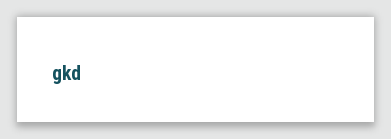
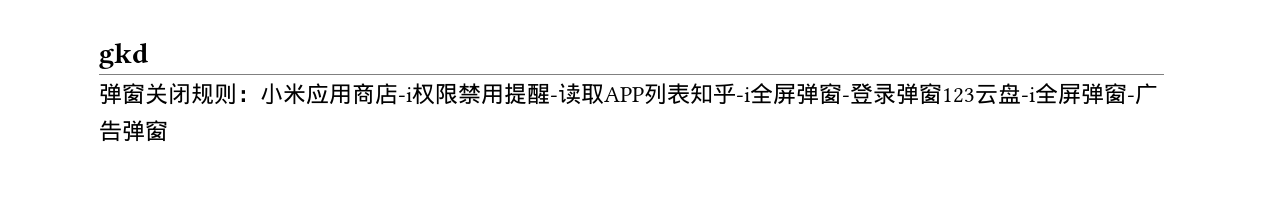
+ 弹窗关闭规则：小米应用商店-i权限禁用提醒-读取APP列表知乎-i全屏弹窗-登录弹窗123云盘-i全屏弹窗-广告弹窗

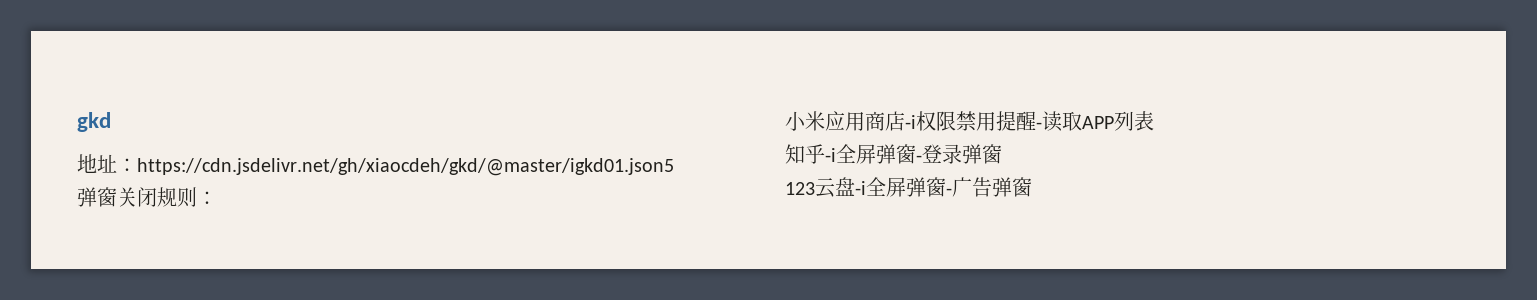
+ 地址：https://cdn.jsdelivr.net/gh/xiaocdeh/gkd/@master/igkd01.json5
- 弹窗关闭规则：小米应用商店-i权限禁用提醒-读取APP列表知乎-i全屏弹窗-登录弹窗123云盘-i全屏弹窗-广告弹窗
+ 弹窗关闭规则：
+ 小米应用商店-i权限禁用提醒-读取APP列表
+ 知乎-i全屏弹窗-登录弹窗
+ 123云盘-i全屏弹窗-广告弹窗

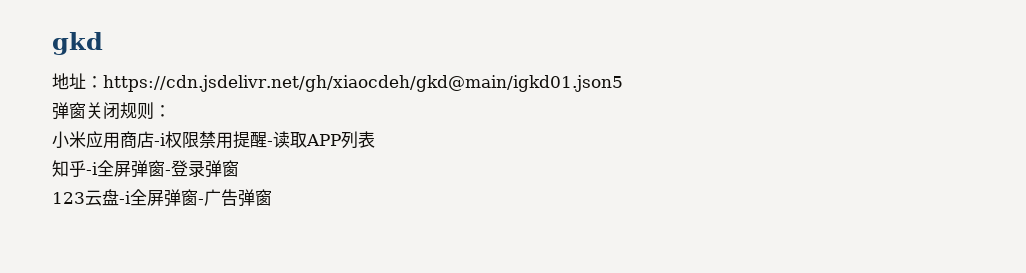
- 地址：https://cdn.jsdelivr.net/gh/xiaocdeh/gkd/@master/igkd01.json5
+ 地址：https://cdn.jsdelivr.net/gh/xiaocdeh/gkd@main/igkd01.json5

